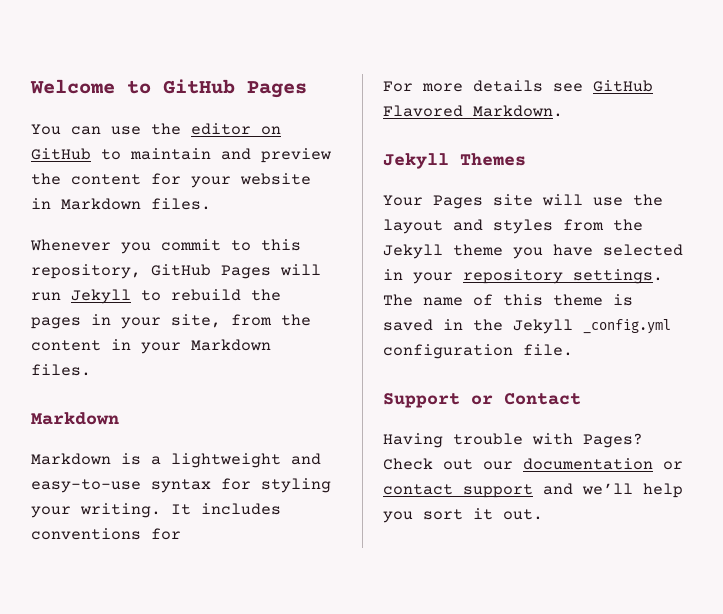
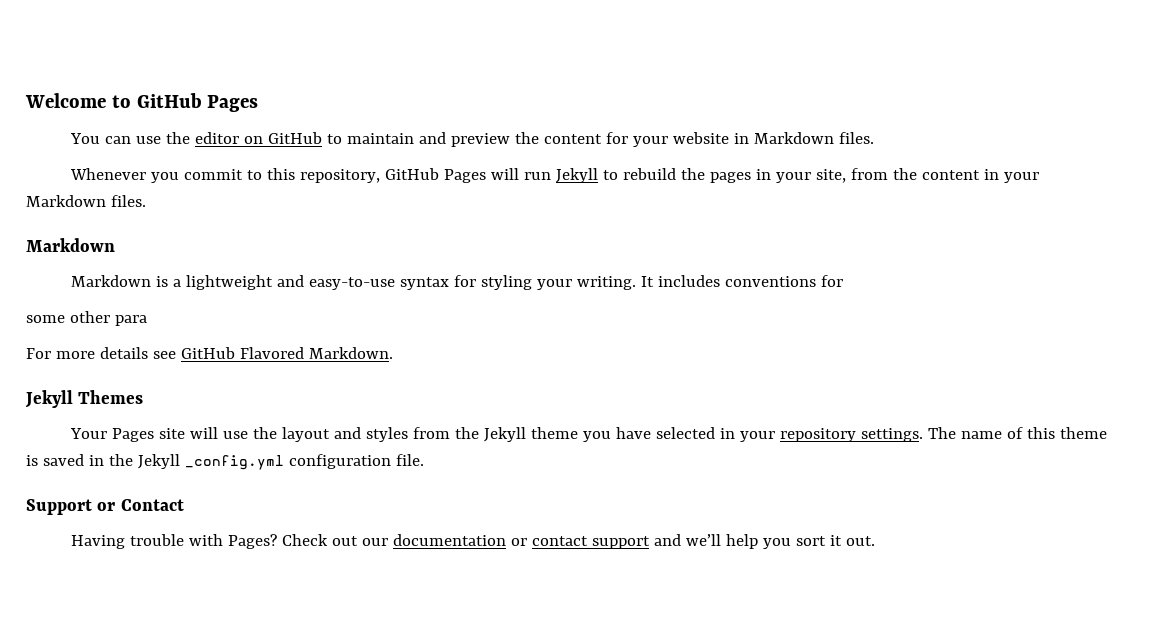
+ some other para

